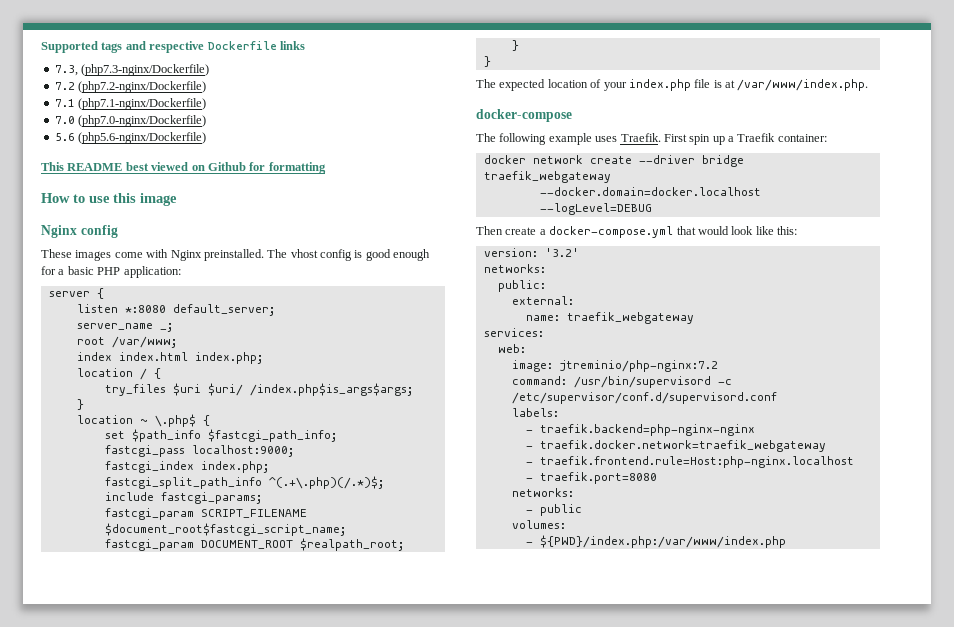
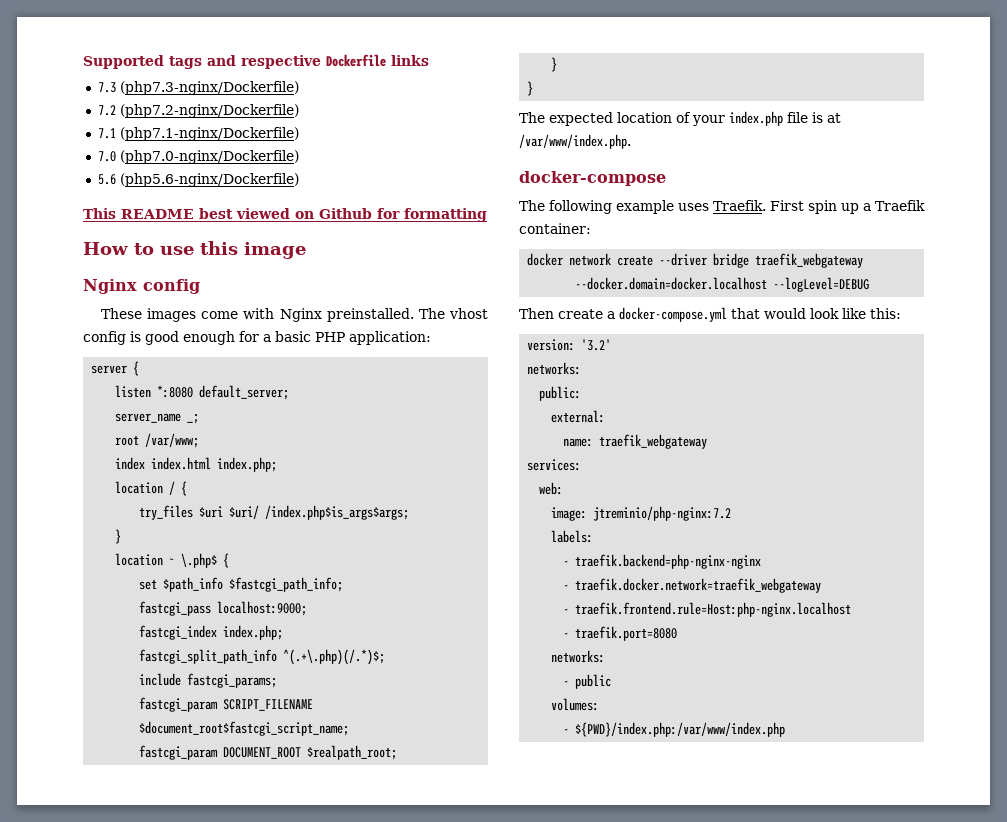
- 7.3, (php7.3-nginx/Dockerfile)
+ 7.3 (php7.3-nginx/Dockerfile)
- command: /usr/bin/supervisord -c /etc/supervisor/conf.d/supervisord.conf

